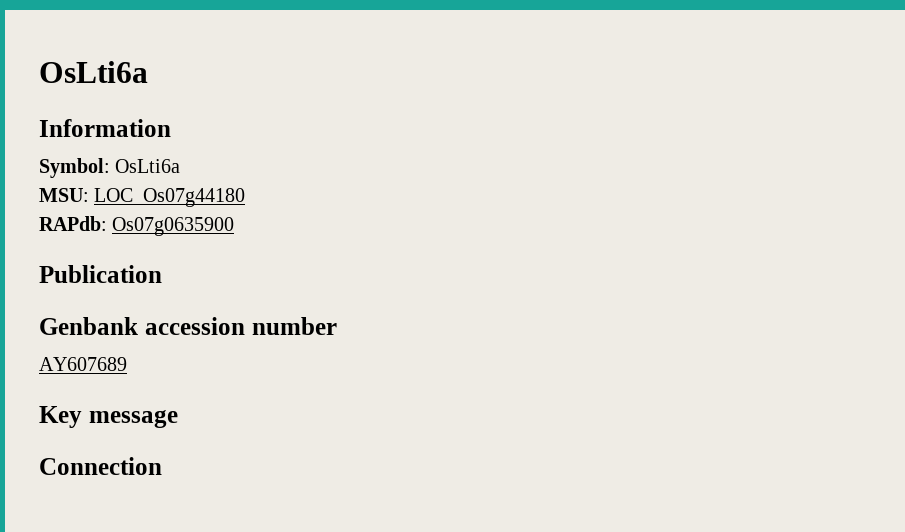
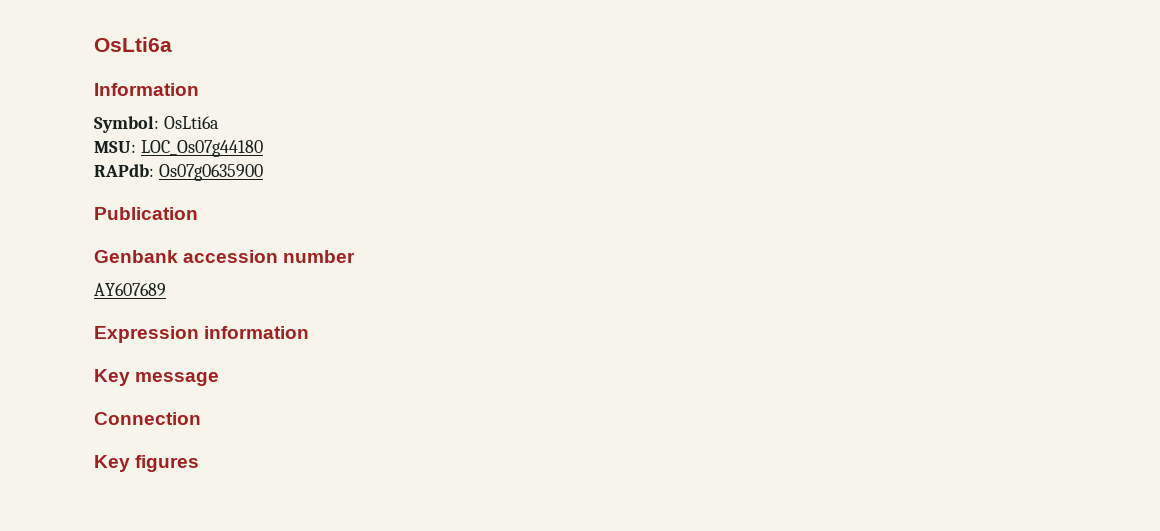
+ Expression information
+ Key figures

